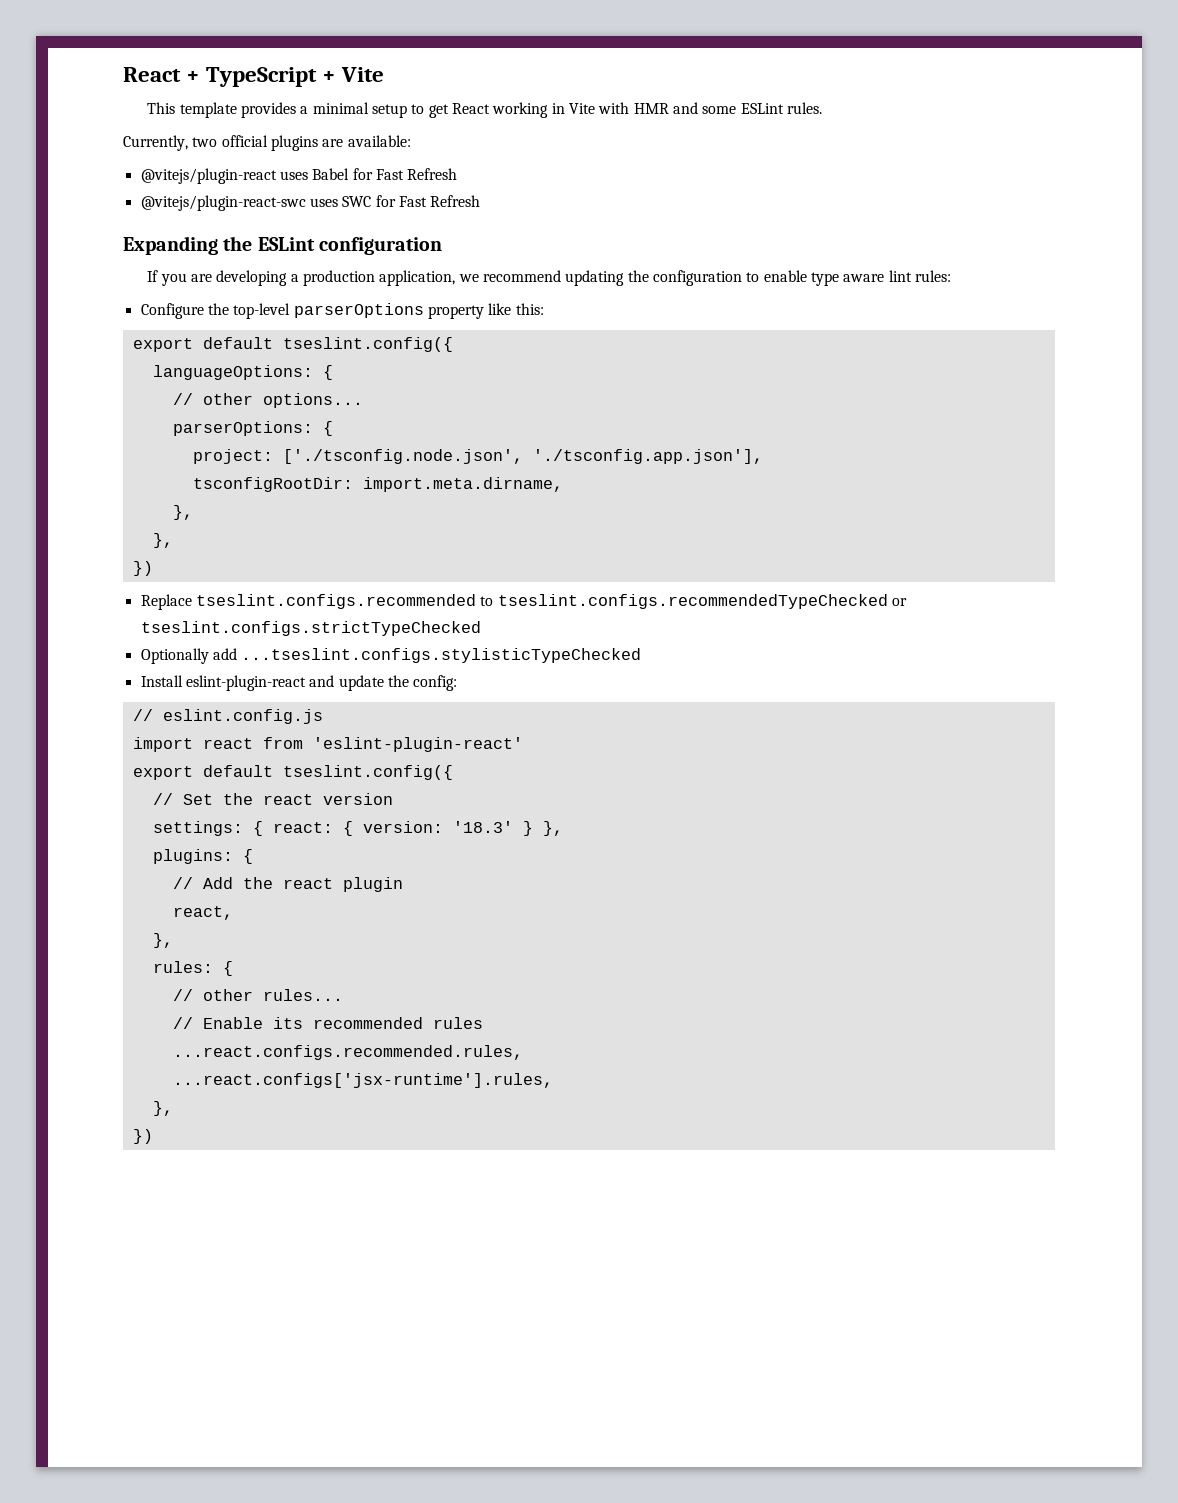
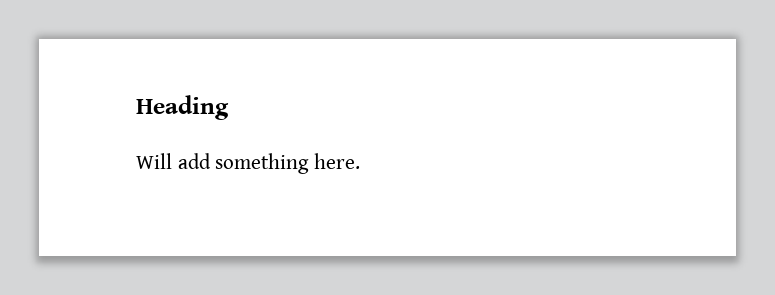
- React + TypeScript + Vite
- This template provides a minimal setup to get React working in Vite with HMR and some ESLint rules.
- Currently, two official plugins are available:
- @vitejs/plugin-react uses Babel for Fast Refresh
- @vitejs/plugin-react-swc uses SWC for Fast Refresh
- Expanding the ESLint configuration
- If you are developing a production application, we recommend updating the configuration to enable type aware lint rules:
- Configure the top-level parserOptions property like this:
- export default tseslint.config({
- languageOptions: {
- // other options...
- parserOptions: {
- project: ['./tsconfig.node.json', './tsconfig.app.json'],
- tsconfigRootDir: import.meta.dirname,
- },
- },
- })
- Replace tseslint.configs.recommended to tseslint.configs.recommendedTypeChecked or tseslint.configs.strictTypeChecked
- Optionally add ...tseslint.configs.stylisticTypeChecked
- Install eslint-plugin-react and update the config:
- // eslint.config.js
- import react from 'eslint-plugin-react'
- export default tseslint.config({
- // Set the react version
- settings: { react: { version: '18.3' } },
- plugins: {
- // Add the react plugin
- react,
- },
- rules: {
- // other rules...
- // Enable its recommended rules
- ...react.configs.recommended.rules,
- ...react.configs['jsx-runtime'].rules,
- },
- })
+ Heading
+ Will add something here.

